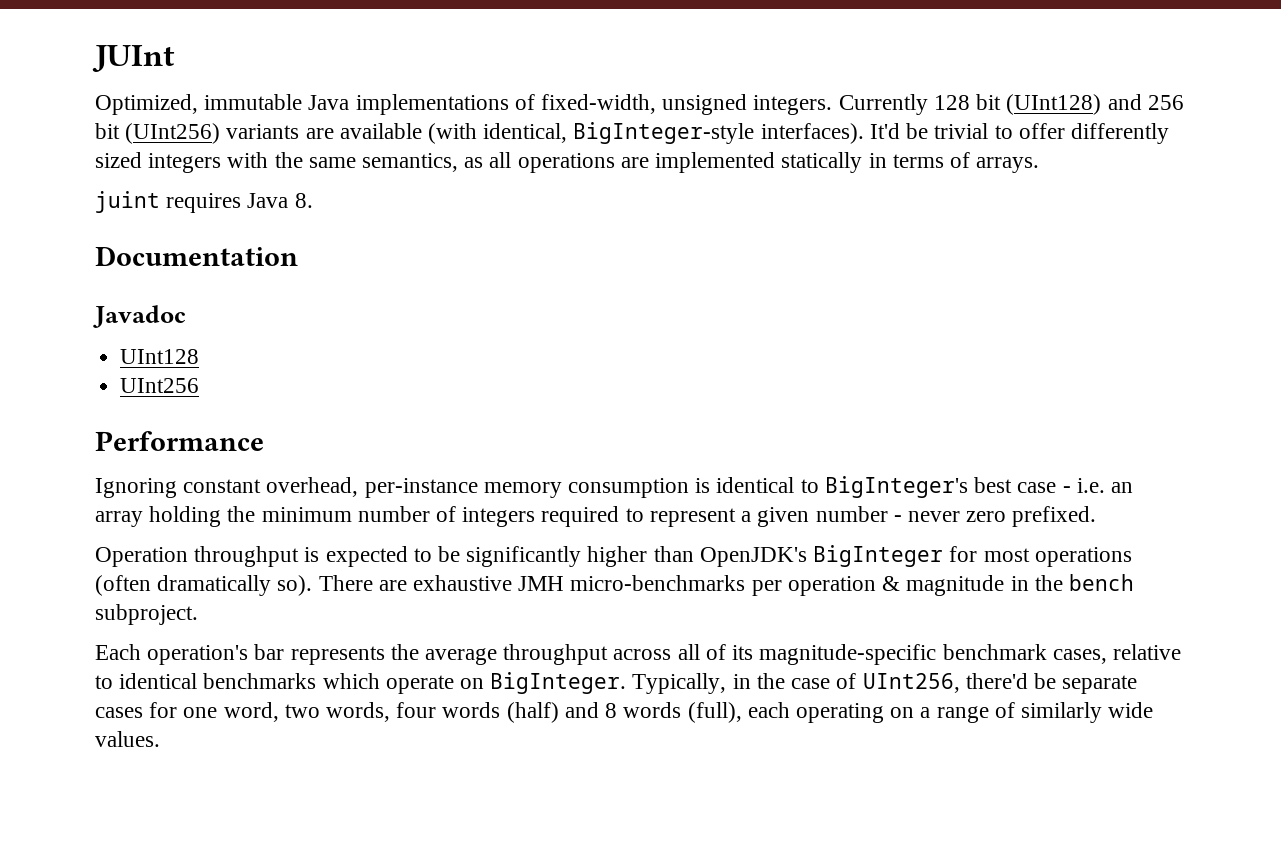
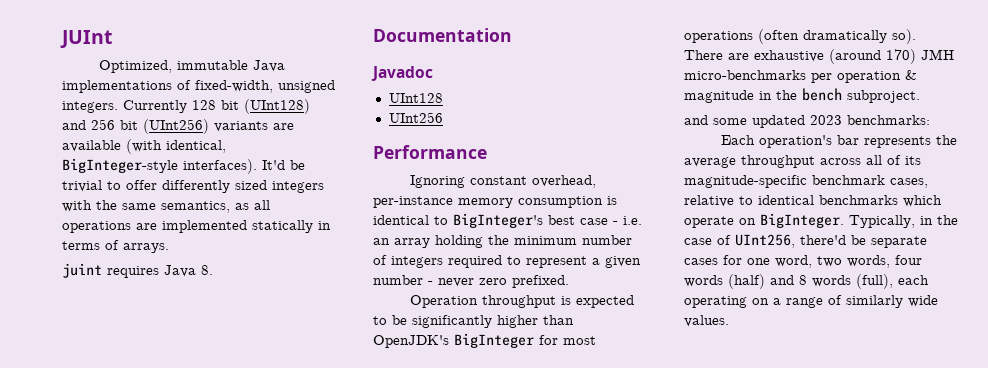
- There are exhaustive JMH micro-benchmarks per operation & magnitude in the bench subproject.
+ There are exhaustive (around 170) JMH micro-benchmarks per operation & magnitude in the bench subproject.
+ and some updated 2023 benchmarks:

